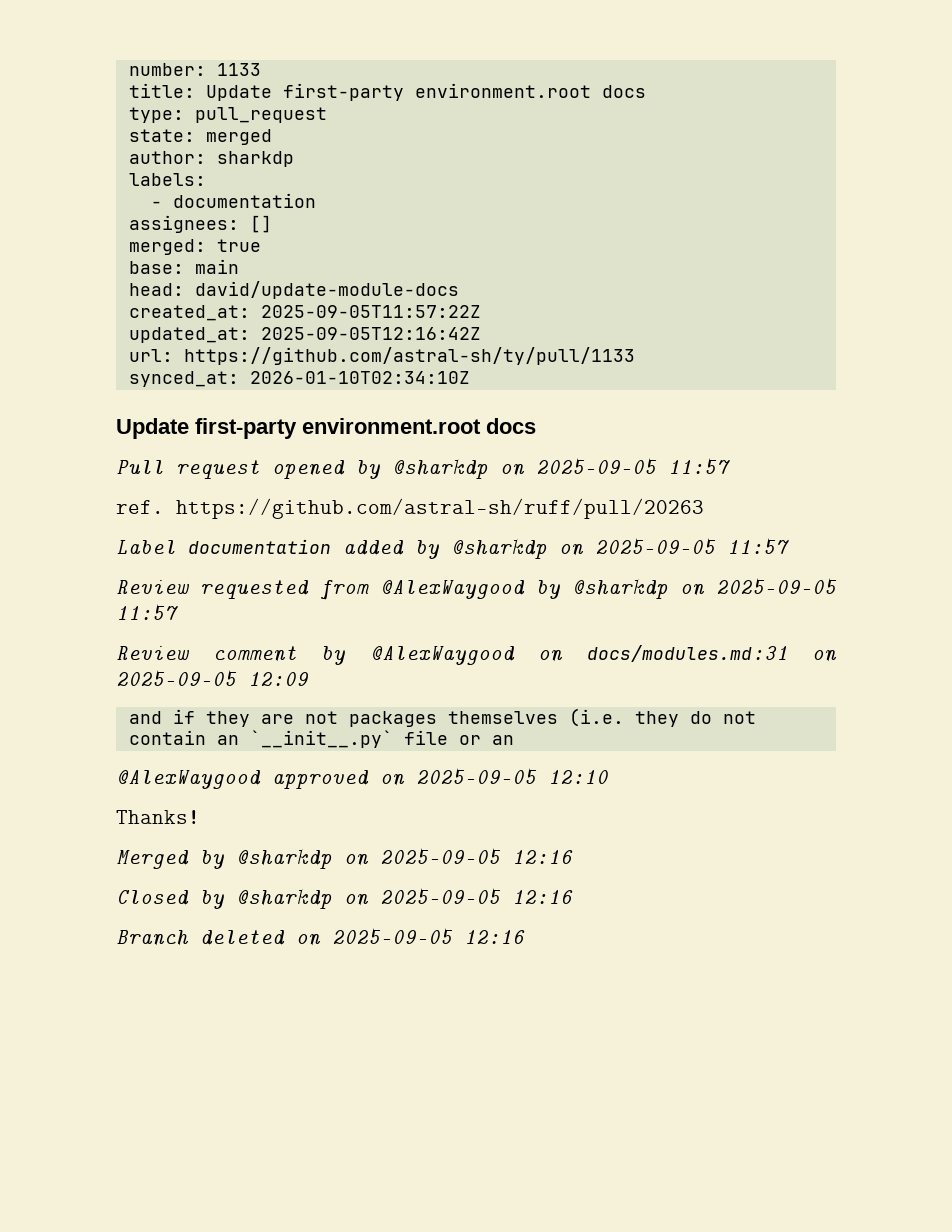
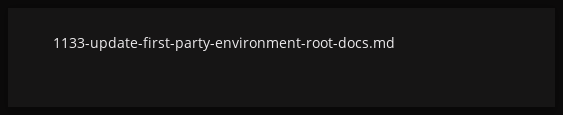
- number: 1133
- title: Update first-party environment.root docs
- type: pull_request
- state: merged
- author: sharkdp
- labels:
- - documentation
- assignees: []
- merged: true
- base: main
- head: david/update-module-docs
- created_at: 2025-09-05T11:57:22Z
- updated_at: 2025-09-05T12:16:42Z
- url: https://github.com/astral-sh/ty/pull/1133
- synced_at: 2026-01-10T02:34:10Z
- Update first-party environment.root docs
- Pull request opened by @sharkdp on 2025-09-05 11:57
- ref. https://github.com/astral-sh/ruff/pull/20263
- Label documentation added by @sharkdp on 2025-09-05 11:57
- Review requested from @AlexWaygood by @sharkdp on 2025-09-05 11:57
- Review comment by @AlexWaygood on docs/modules.md:31 on 2025-09-05 12:09
- and if they are not packages themselves (i.e. they do not contain an `__init__.py` file or an
- @AlexWaygood approved on 2025-09-05 12:10
- Thanks!
- Merged by @sharkdp on 2025-09-05 12:16
- Closed by @sharkdp on 2025-09-05 12:16
- Branch deleted on 2025-09-05 12:16
+ 1133-update-first-party-environment-root-docs.md

